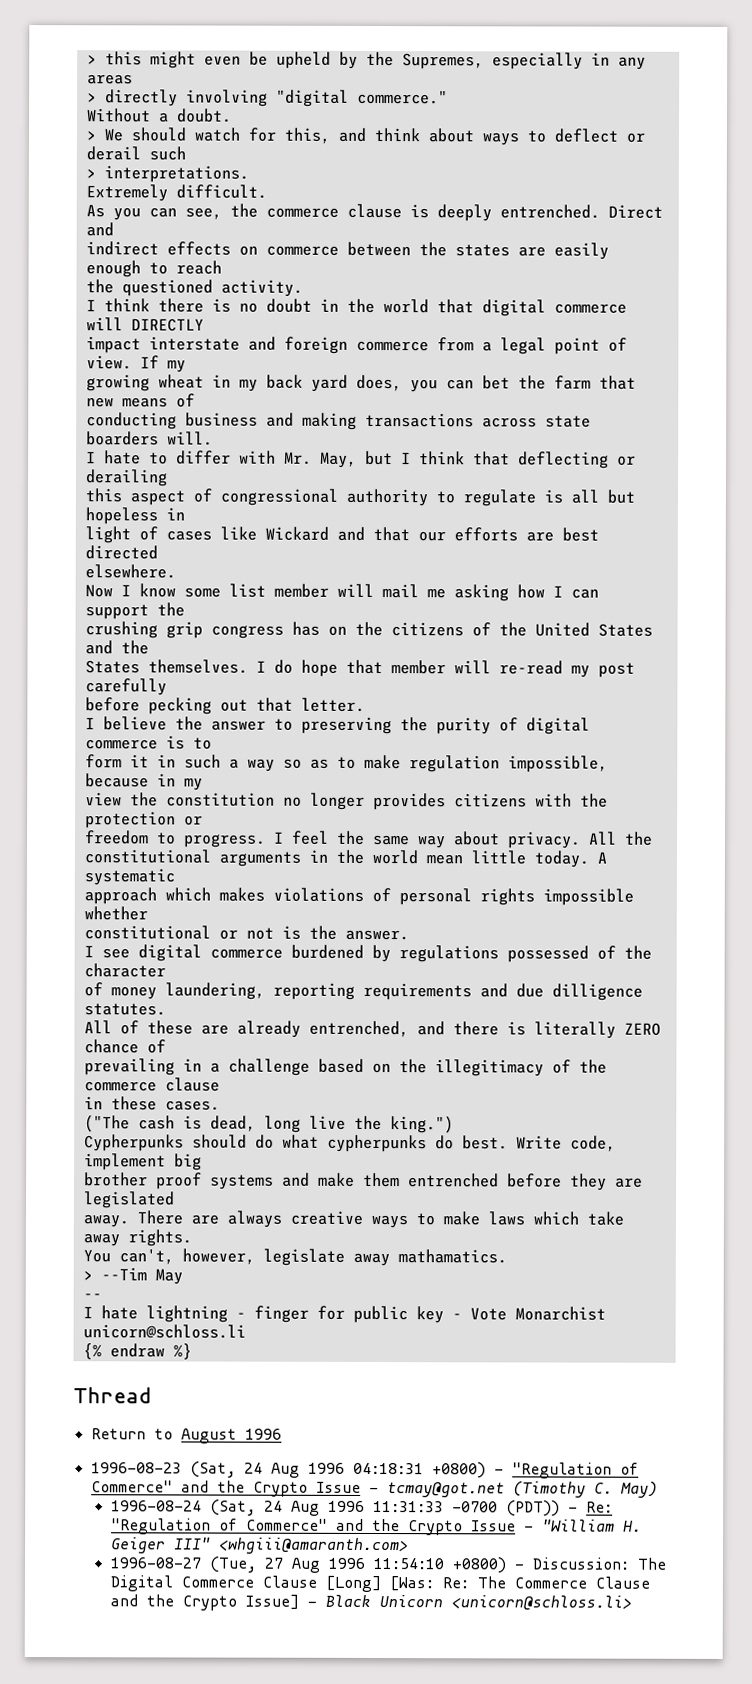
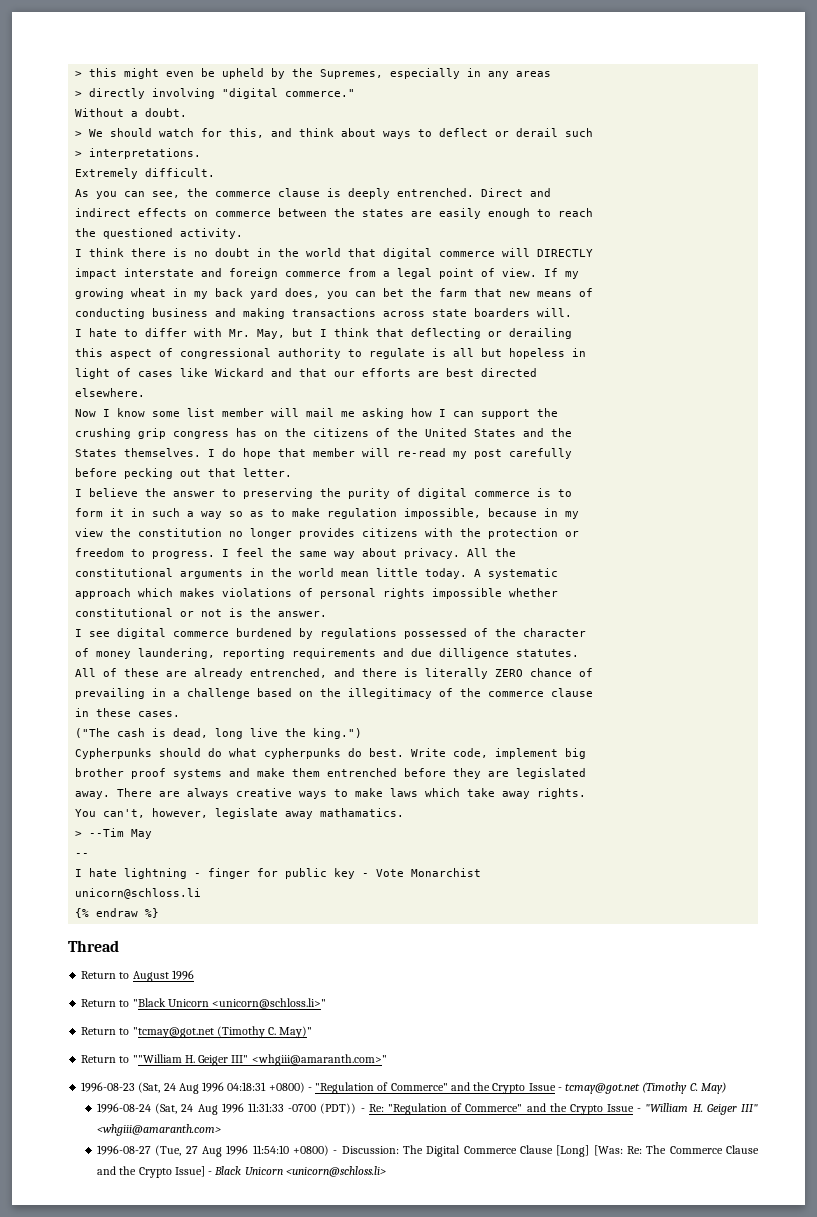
+ Return to "Black Unicorn <unicorn@schloss.li>"
+ Return to "tcmay@got.net (Timothy C. May)"
+ Return to ""William H. Geiger III" <whgiii@amaranth.com>"

